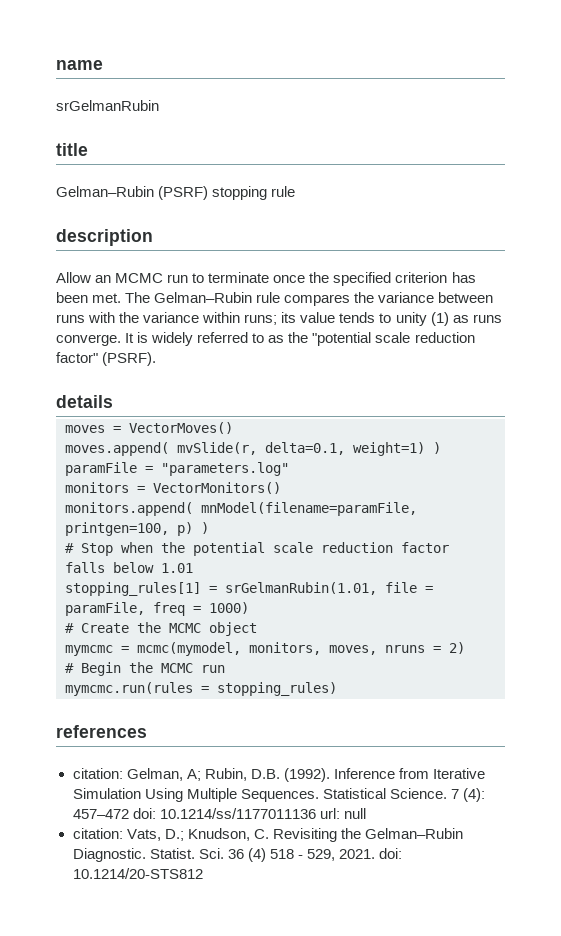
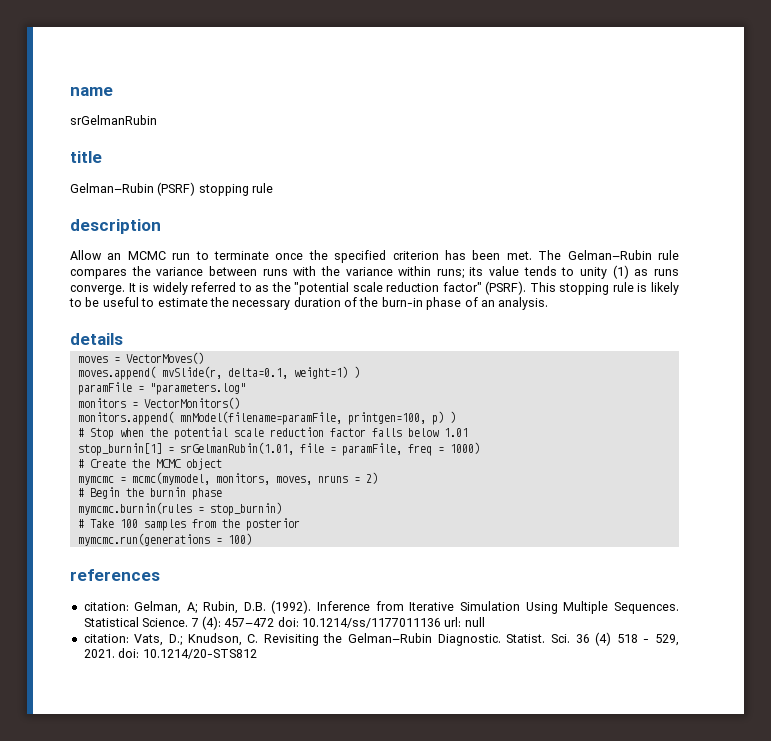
+ This stopping rule is likely to be useful to estimate the necessary duration of the burn-in phase of an analysis.
- stopping_rules[1] = srGelmanRubin(1.01, file = paramFile, freq = 1000)
+ stop_burnin[1] = srGelmanRubin(1.01, file = paramFile, freq = 1000)
- # Begin the MCMC run
- mymcmc.run(rules = stopping_rules)
+ # Begin the burnin phase
+ mymcmc.burnin(rules = stop_burnin)
+ # Take 100 samples from the posterior
+ mymcmc.run(generations = 100)

